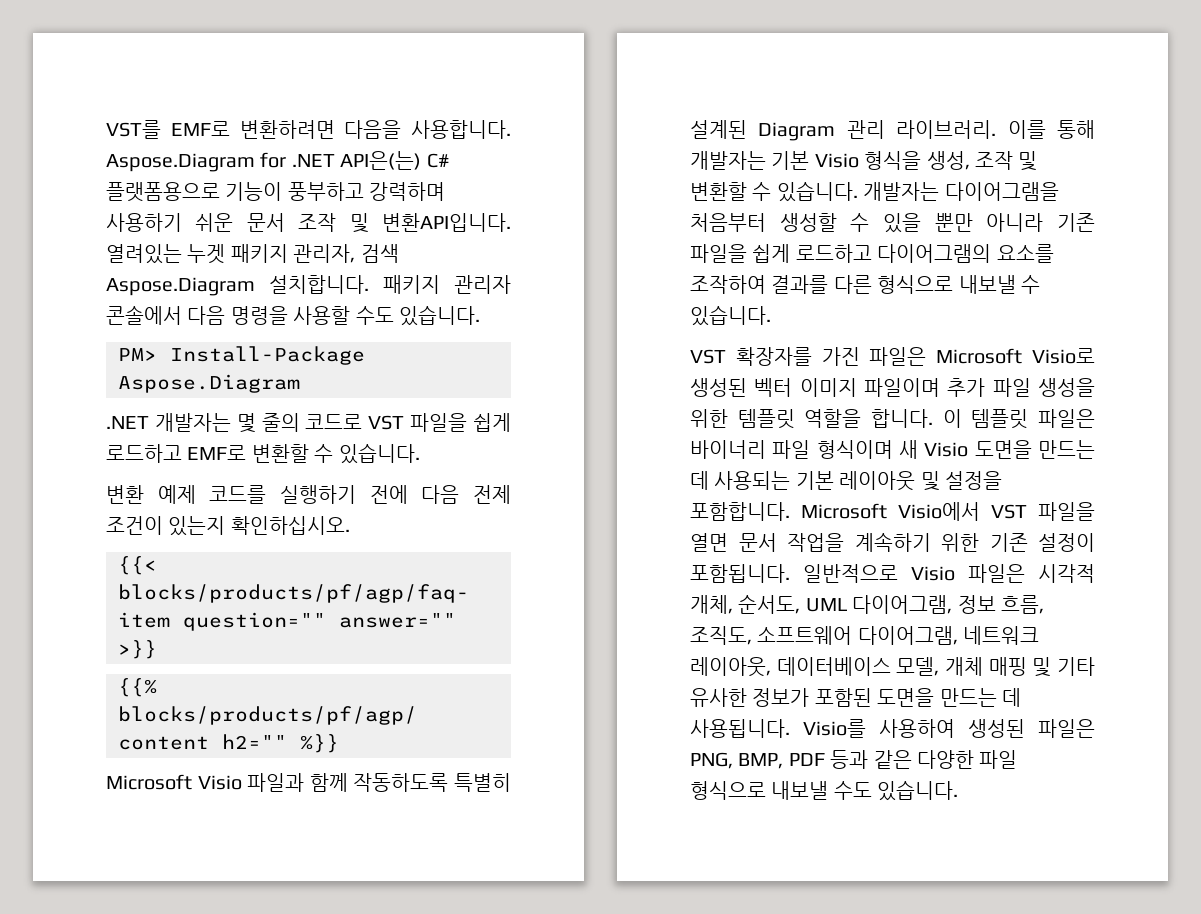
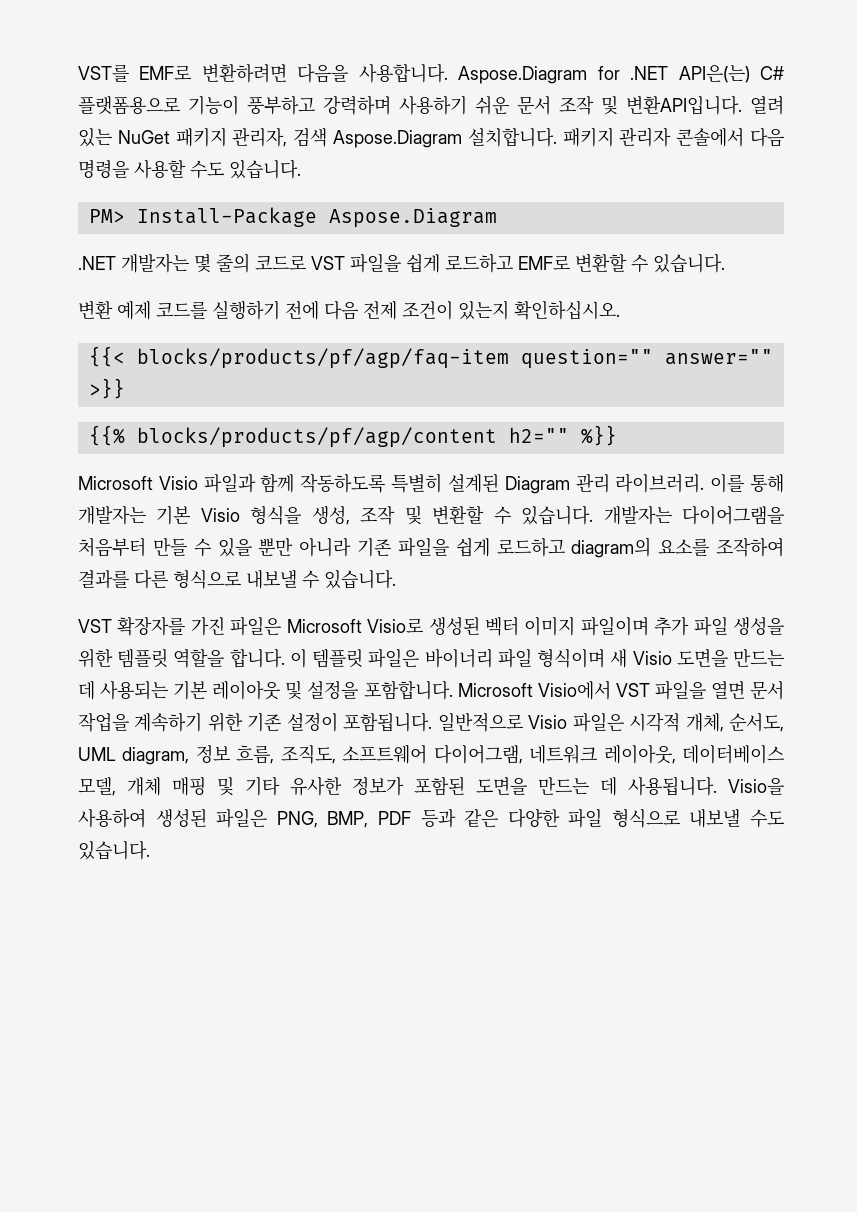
- 열려있는 누겟 패키지 관리자, 검색 Aspose.Diagram 설치합니다.
+ 열려 있는 NuGet 패키지 관리자, 검색 Aspose.Diagram 설치합니다.
- 개발자는 다이어그램을 처음부터 생성할 수 있을 뿐만 아니라 기존 파일을 쉽게 로드하고 다이어그램의 요소를 조작하여 결과를 다른 형식으로 내보낼 수 있습니다.
+ 개발자는 다이어그램을 처음부터 만들 수 있을 뿐만 아니라 기존 파일을 쉽게 로드하고 diagram의 요소를 조작하여 결과를 다른 형식으로 내보낼 수 있습니다.
- 일반적으로 Visio 파일은 시각적 개체, 순서도, UML 다이어그램, 정보 흐름, 조직도, 소프트웨어 다이어그램, 네트워크 레이아웃, 데이터베이스 모델, 개체 매핑 및 기타 유사한 정보가 포함된 도면을 만드는 데 사용됩니다.
+ 일반적으로 Visio 파일은 시각적 개체, 순서도, UML diagram, 정보 흐름, 조직도, 소프트웨어 다이어그램, 네트워크 레이아웃, 데이터베이스 모델, 개체 매핑 및 기타 유사한 정보가 포함된 도면을 만드는 데 사용됩니다.
- Visio를 사용하여 생성된 파일은 PNG, BMP, PDF 등과 같은 다양한 파일 형식으로 내보낼 수도 있습니다.
+ Visio을 사용하여 생성된 파일은 PNG, BMP, PDF 등과 같은 다양한 파일 형식으로 내보낼 수도 있습니다.

